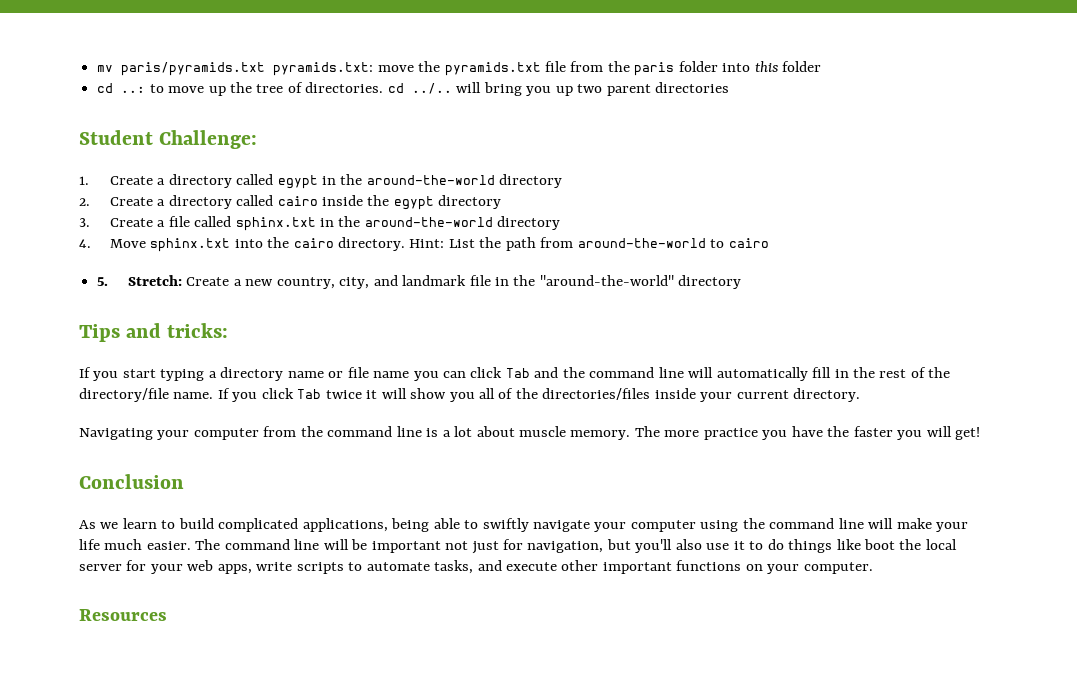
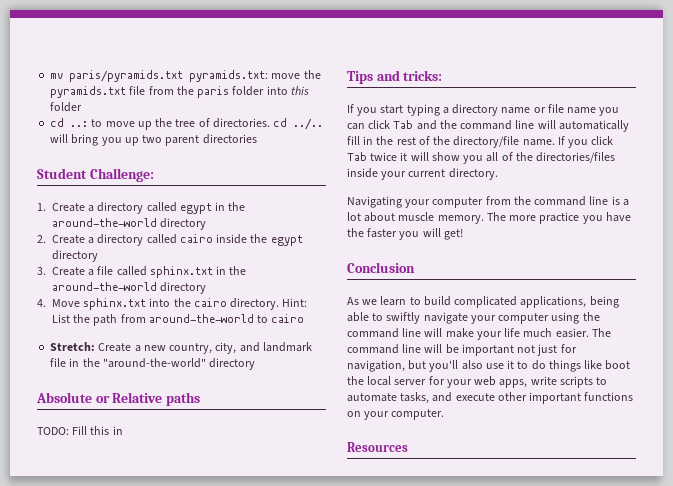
- 5. Stretch: Create a new country, city, and landmark file in the "around-the-world" directory
+ Stretch: Create a new country, city, and landmark file in the "around-the-world" directory
+ Absolute or Relative paths
+ TODO: Fill this in

